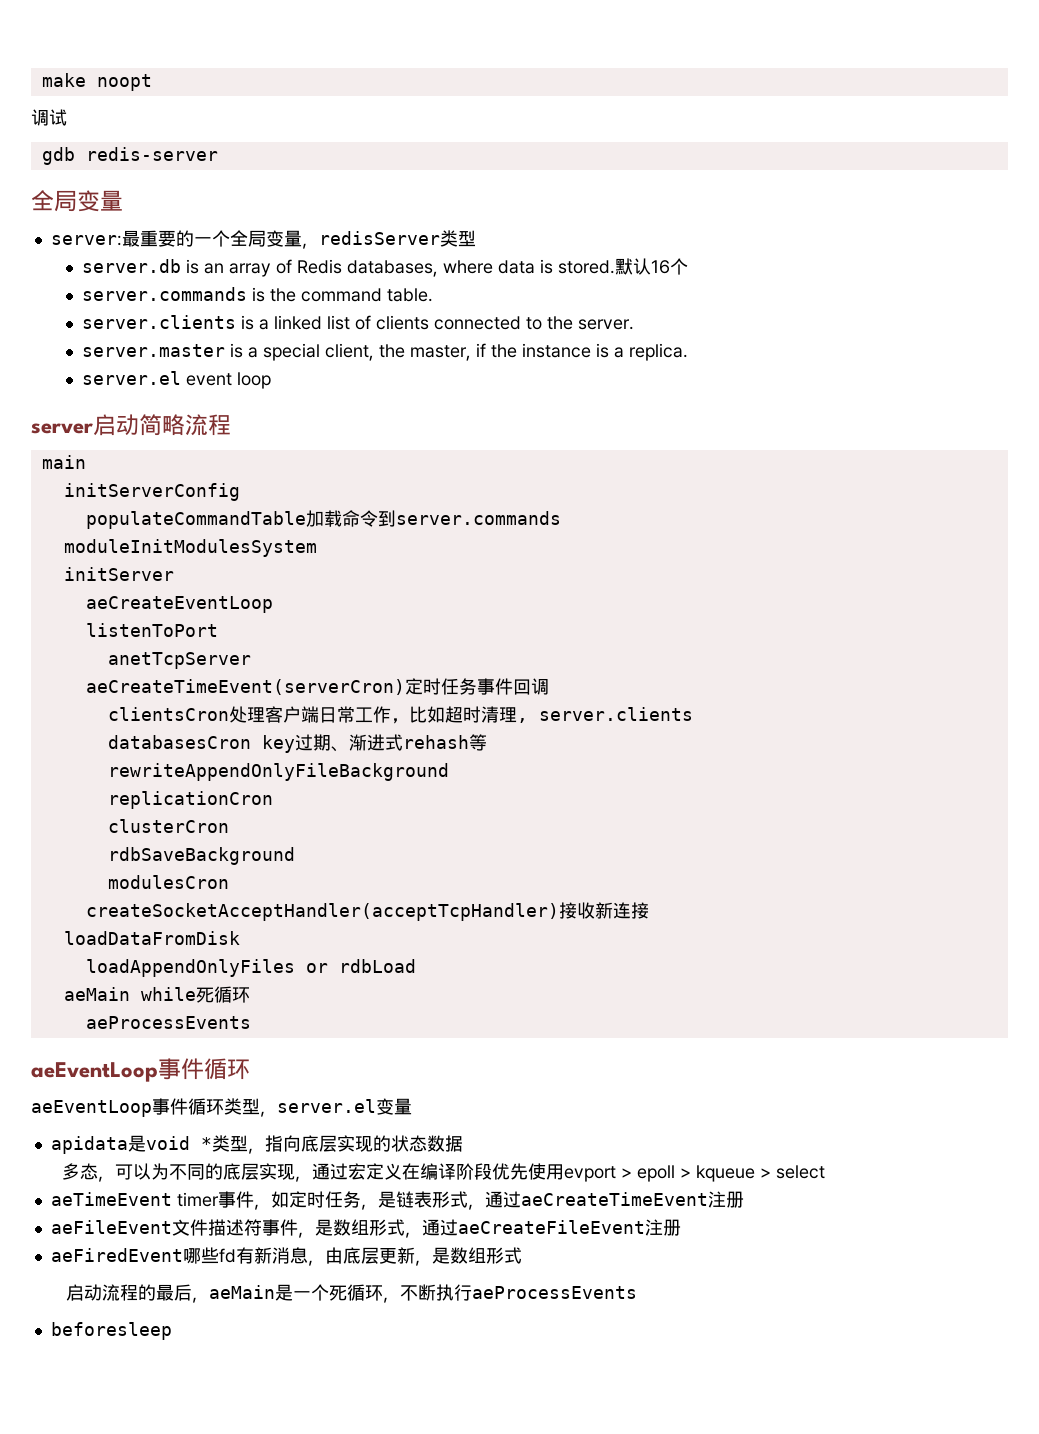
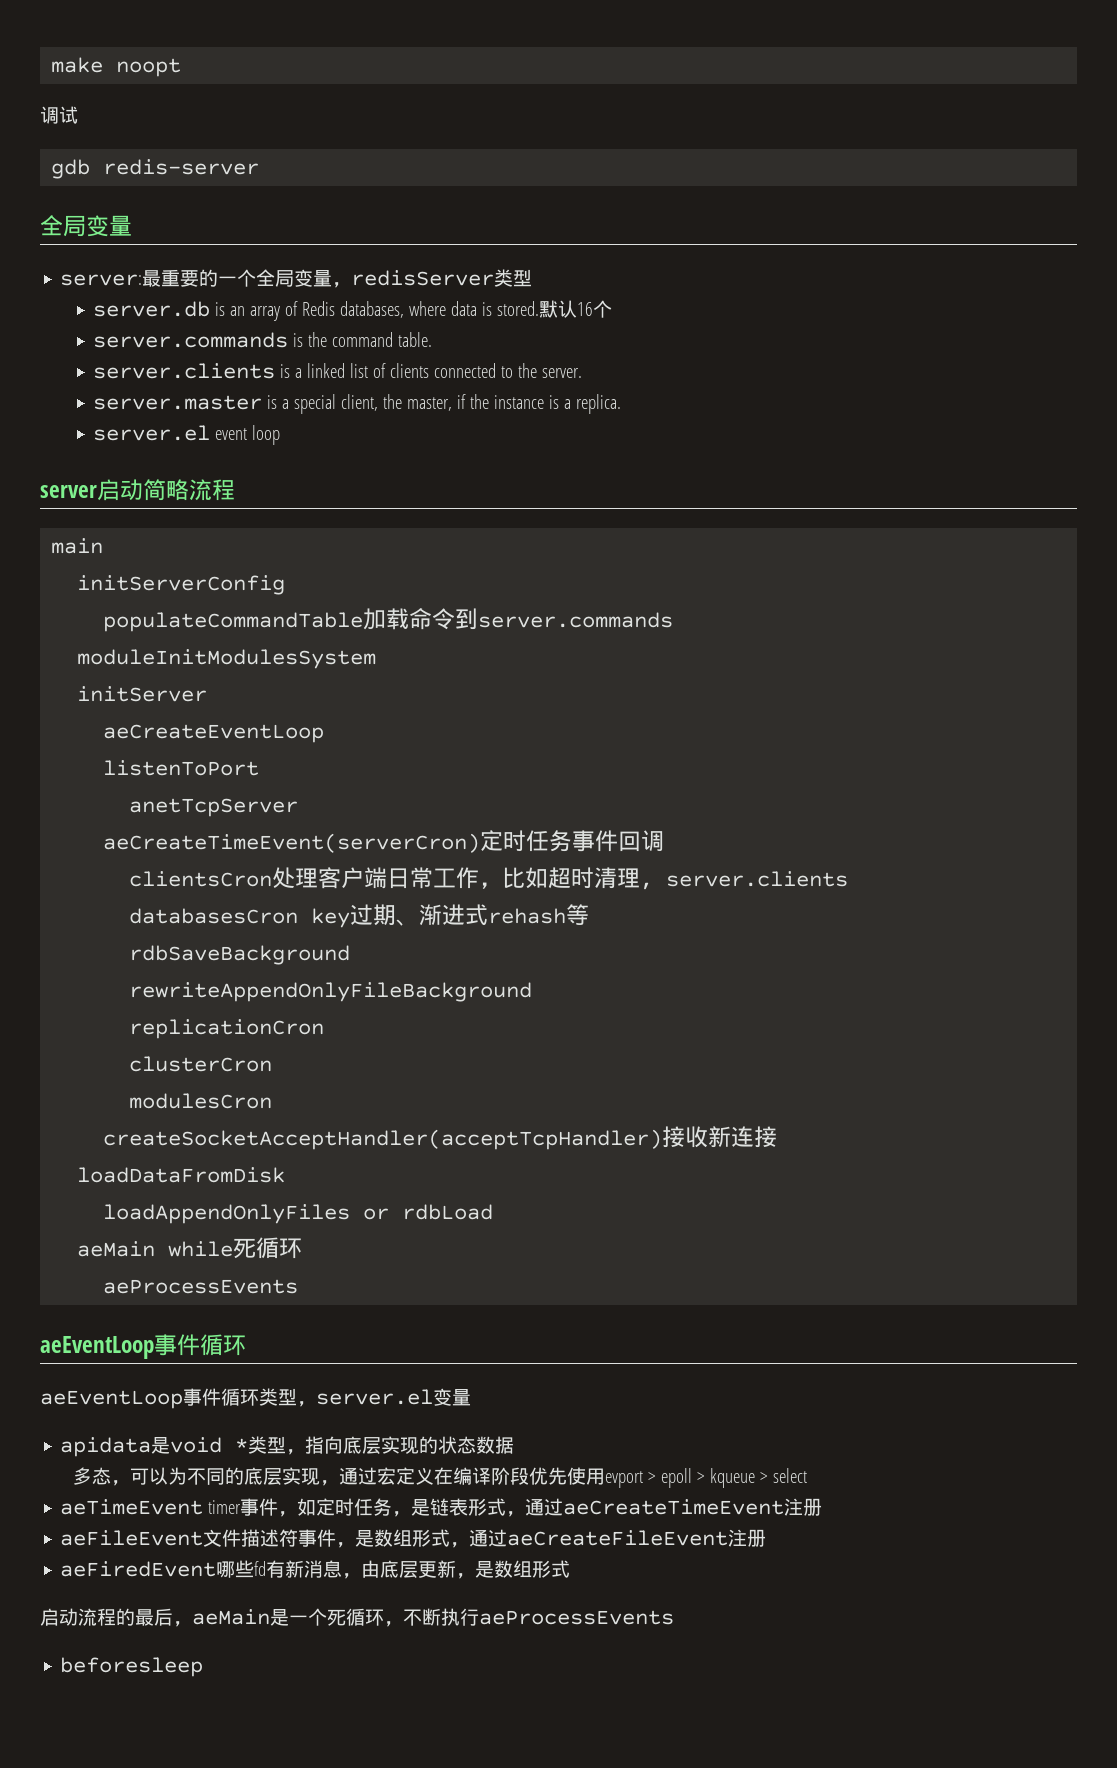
+ rdbSaveBackground
- rdbSaveBackground

